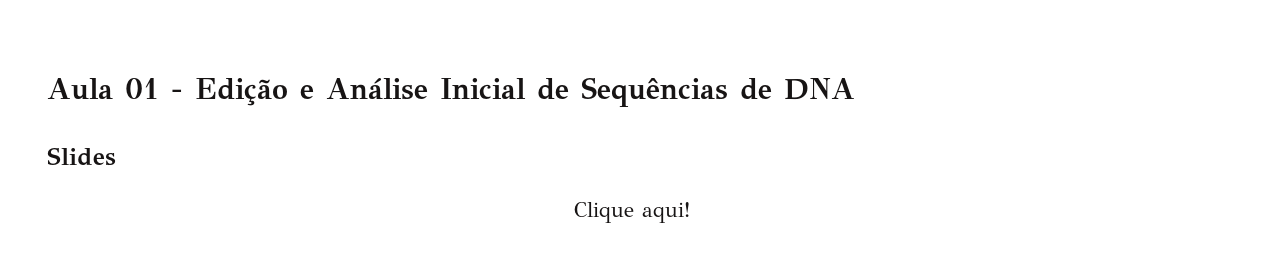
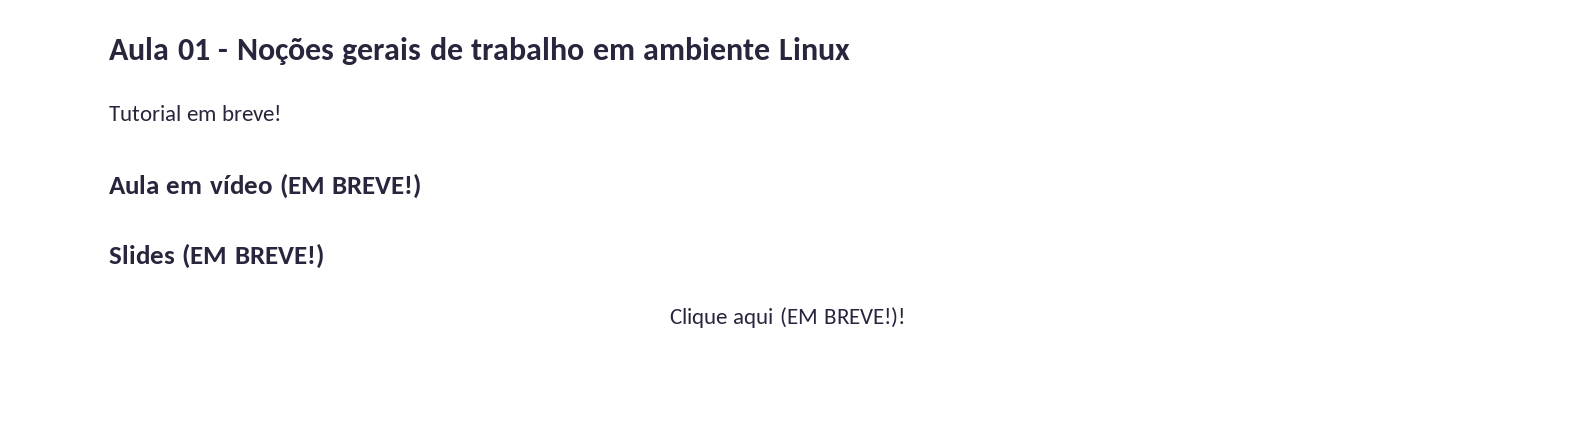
- Aula 01 - Edição e Análise Inicial de Sequências de DNA
+ Aula 01 - Noções gerais de trabalho em ambiente Linux
+ Tutorial em breve!
+ Aula em vídeo (EM BREVE!)
- Slides
+ Slides (EM BREVE!)
- Clique aqui!
+ Clique aqui (EM BREVE!)!

